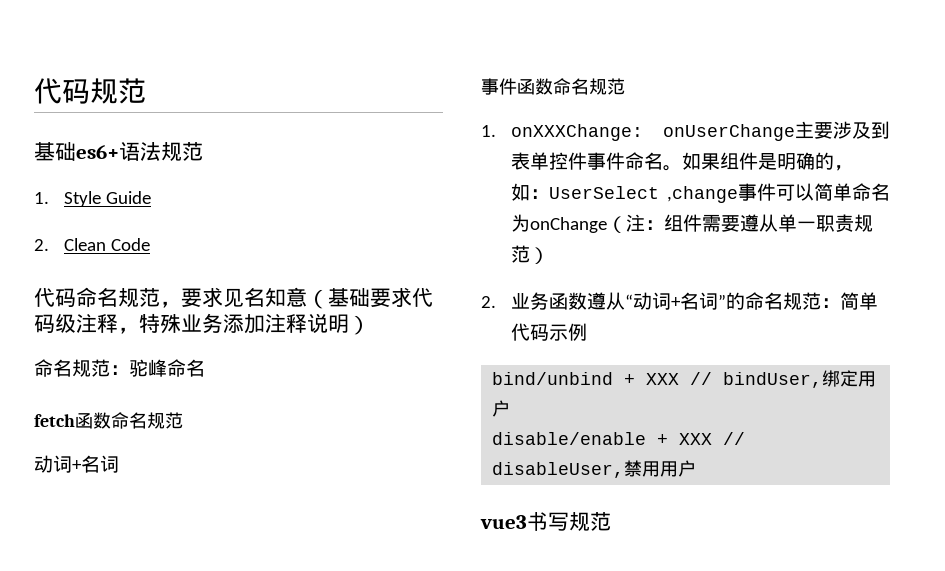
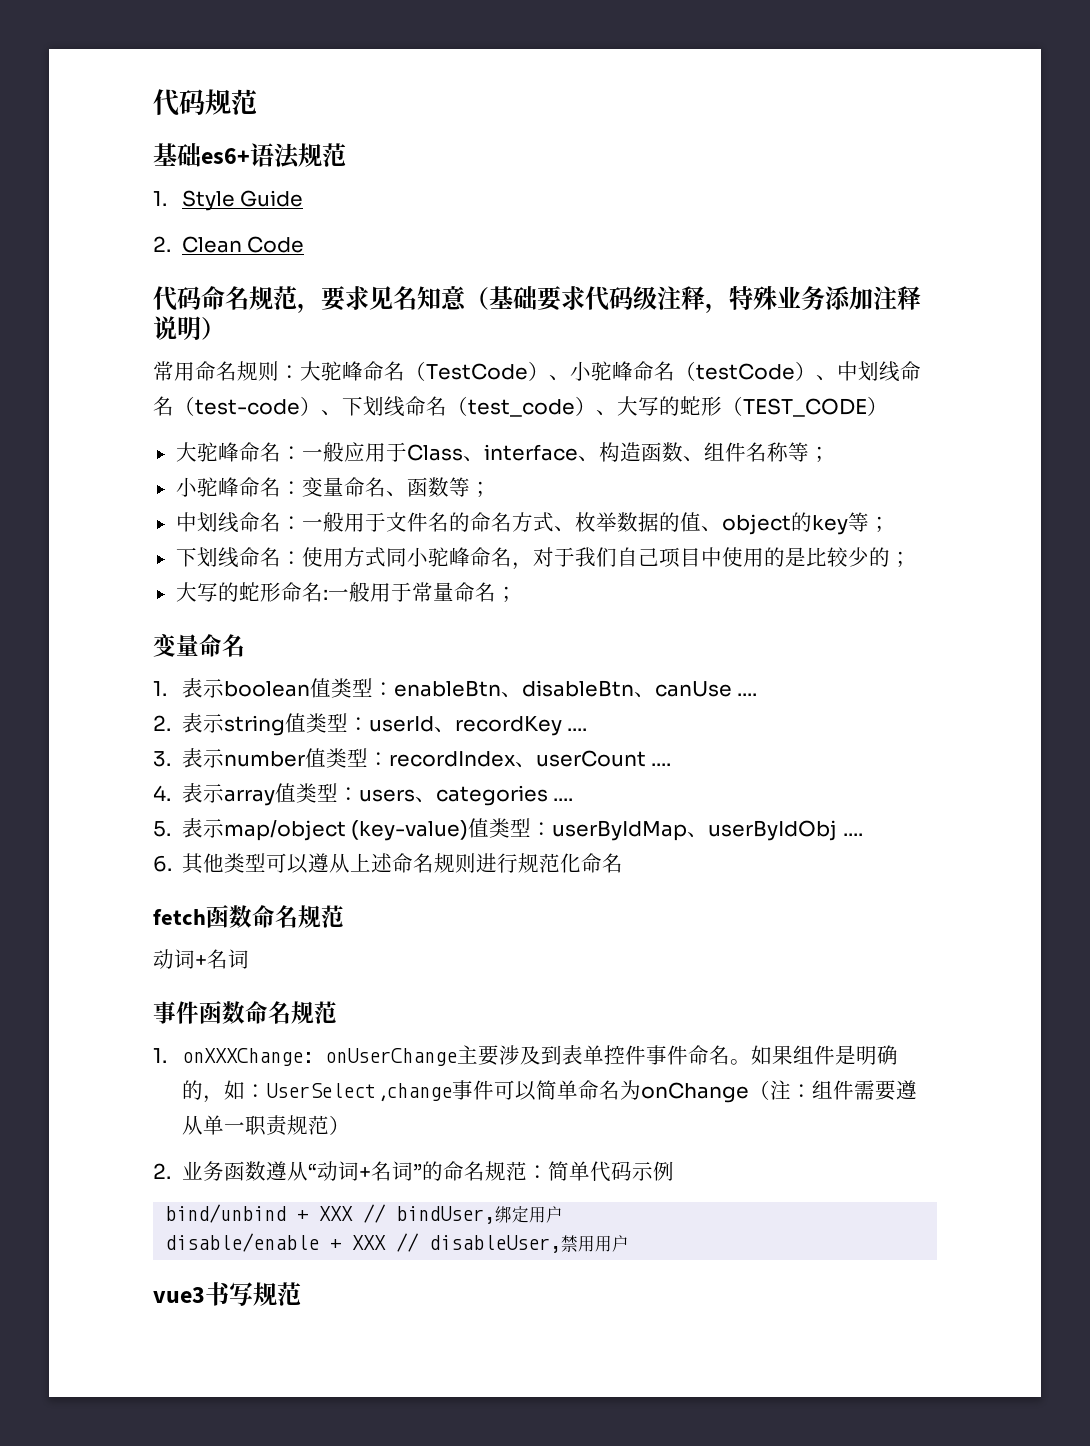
- 命名规范：驼峰命名
+ 常用命名规则：大驼峰命名（TestCode）、小驼峰命名（testCode）、中划线命名（test-code）、下划线命名（test_code）、大写的蛇形（TEST_CODE）
+ 大驼峰命名：一般应用于Class、interface、构造函数、组件名称等；
+ 小驼峰命名：变量命名、函数等；
+ 中划线命名：一般用于文件名的命名方式、枚举数据的值、object的key等；
+ 下划线命名：使用方式同小驼峰命名，对于我们自己项目中使用的是比较少的；
+ 大写的蛇形命名:一般用于常量命名；
+ 变量命名
+ 1.表示boolean值类型：enableBtn、disableBtn、canUse ....
+ 2.表示string值类型：userId、recordKey ....
+ 3.表示number值类型：recordIndex、userCount ....
+ 4.表示array值类型：users、categories ....
+ 5.表示map/object (key-value)值类型：userByIdMap、userByIdObj ....
+ 6.其他类型可以遵从上述命名规则进行规范化命名

